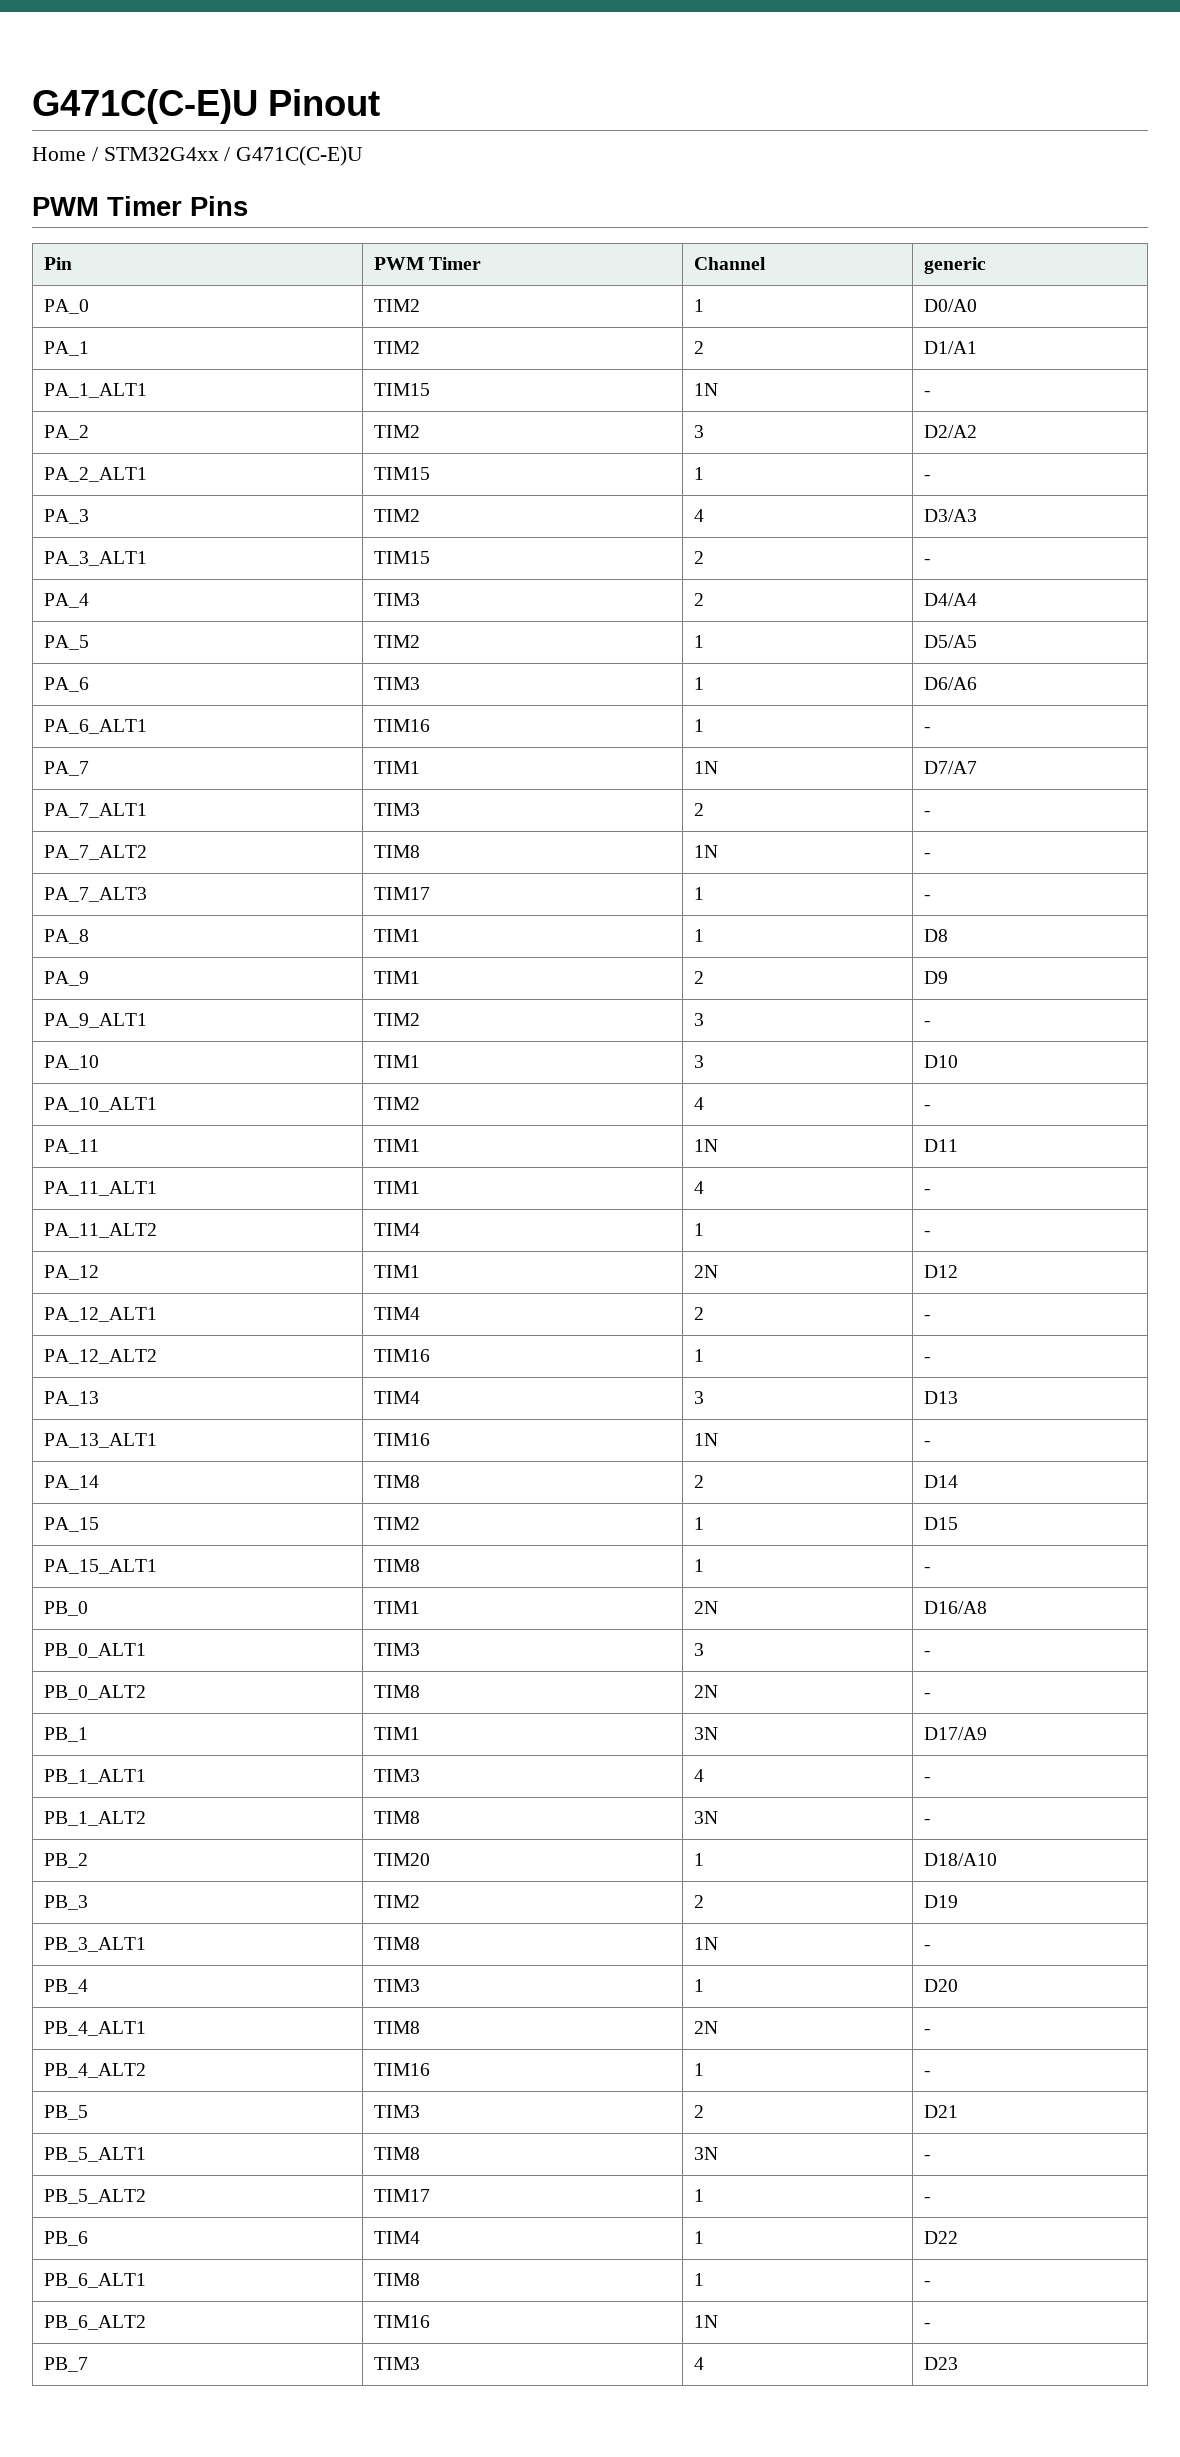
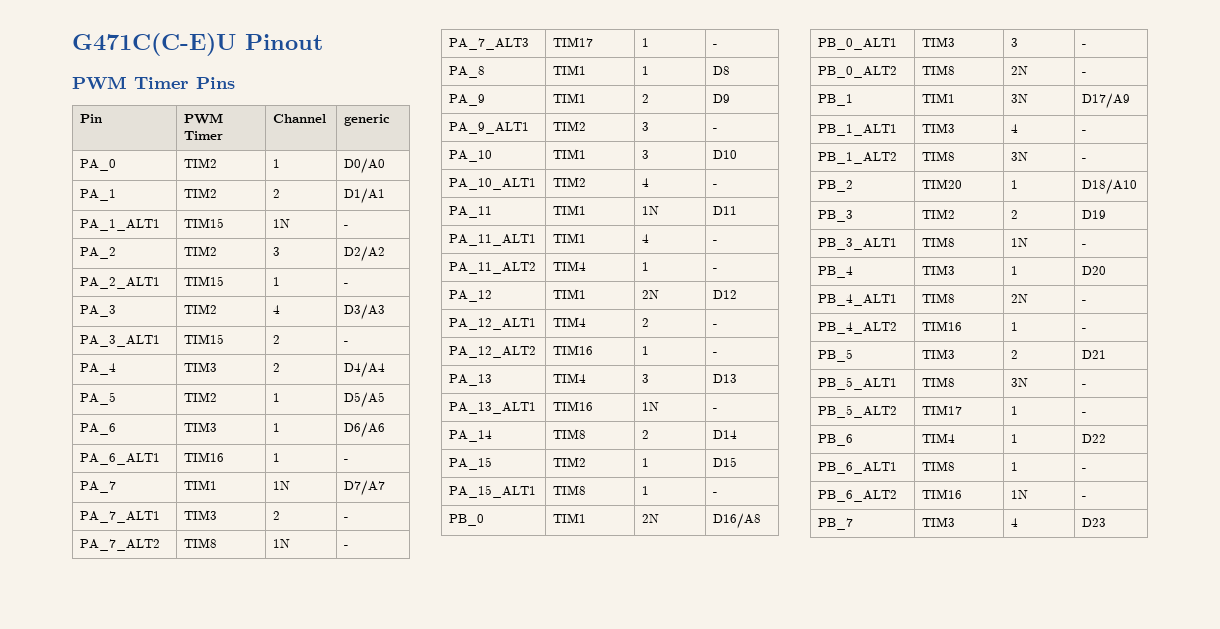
- Home / STM32G4xx / G471C(C-E)U

